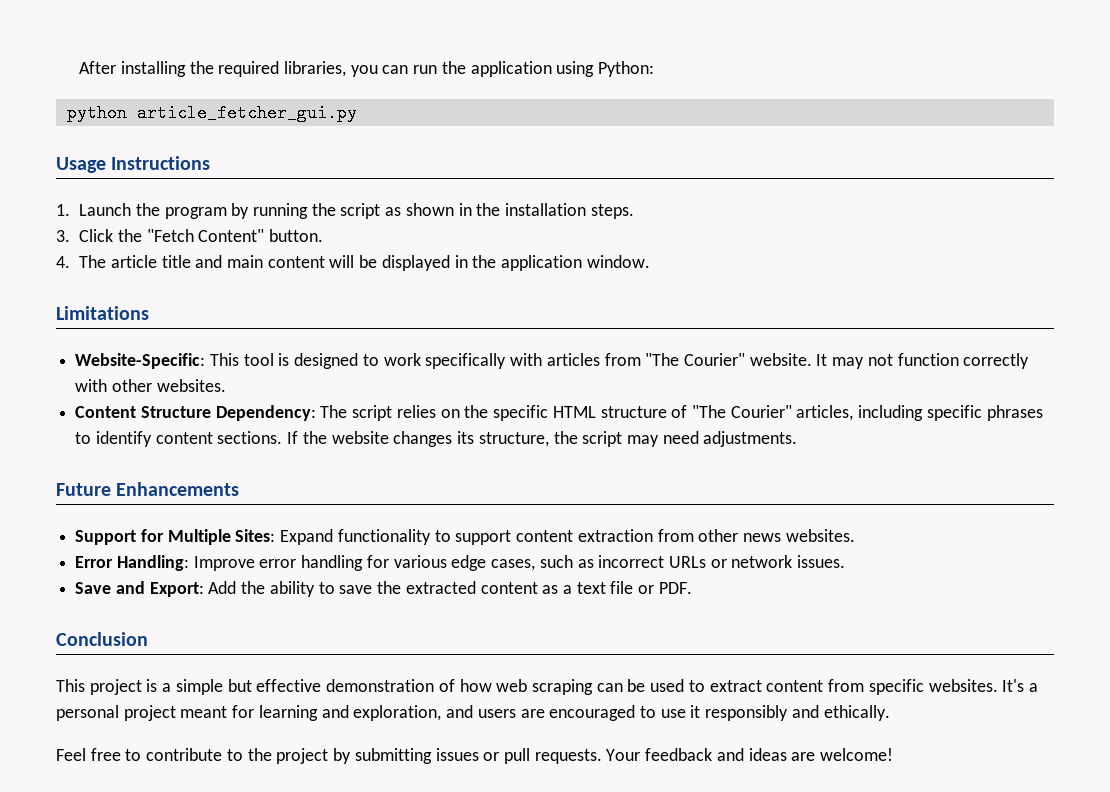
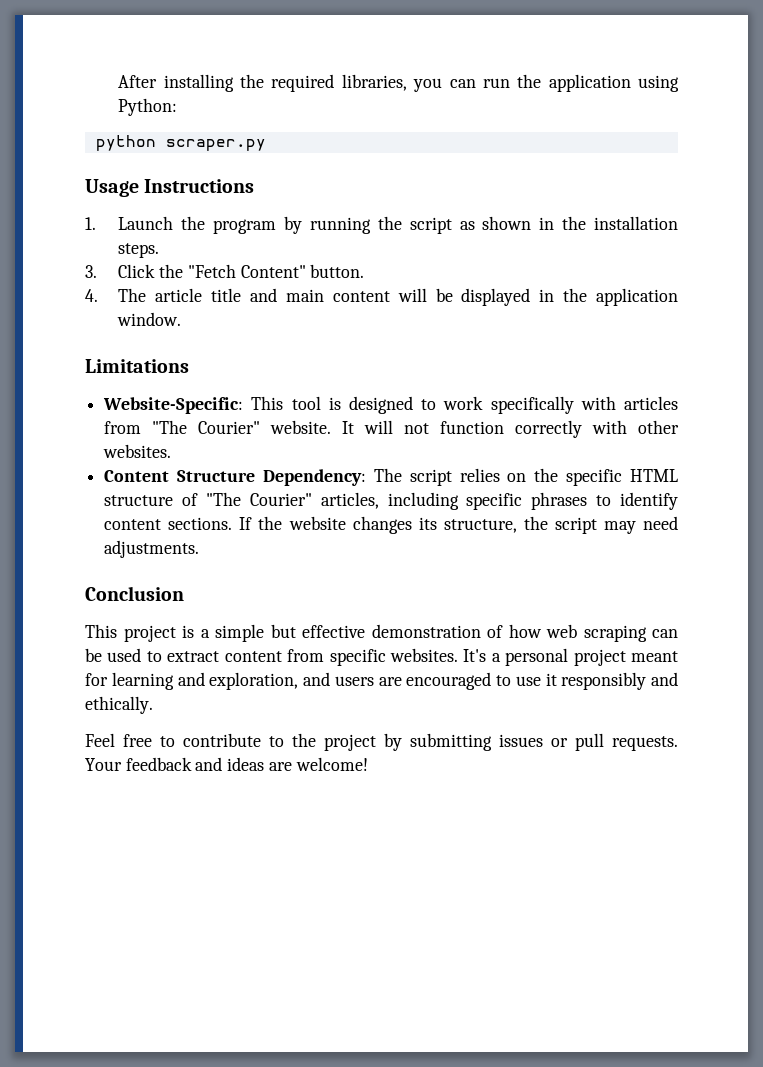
- python article_fetcher_gui.py
+ python scraper.py
- It may not function correctly with other websites.
+ It will not function correctly with other websites.
- Future Enhancements
- Support for Multiple Sites: Expand functionality to support content extraction from other news websites.
- Error Handling: Improve error handling for various edge cases, such as incorrect URLs or network issues.
- Save and Export: Add the ability to save the extracted content as a text file or PDF.

